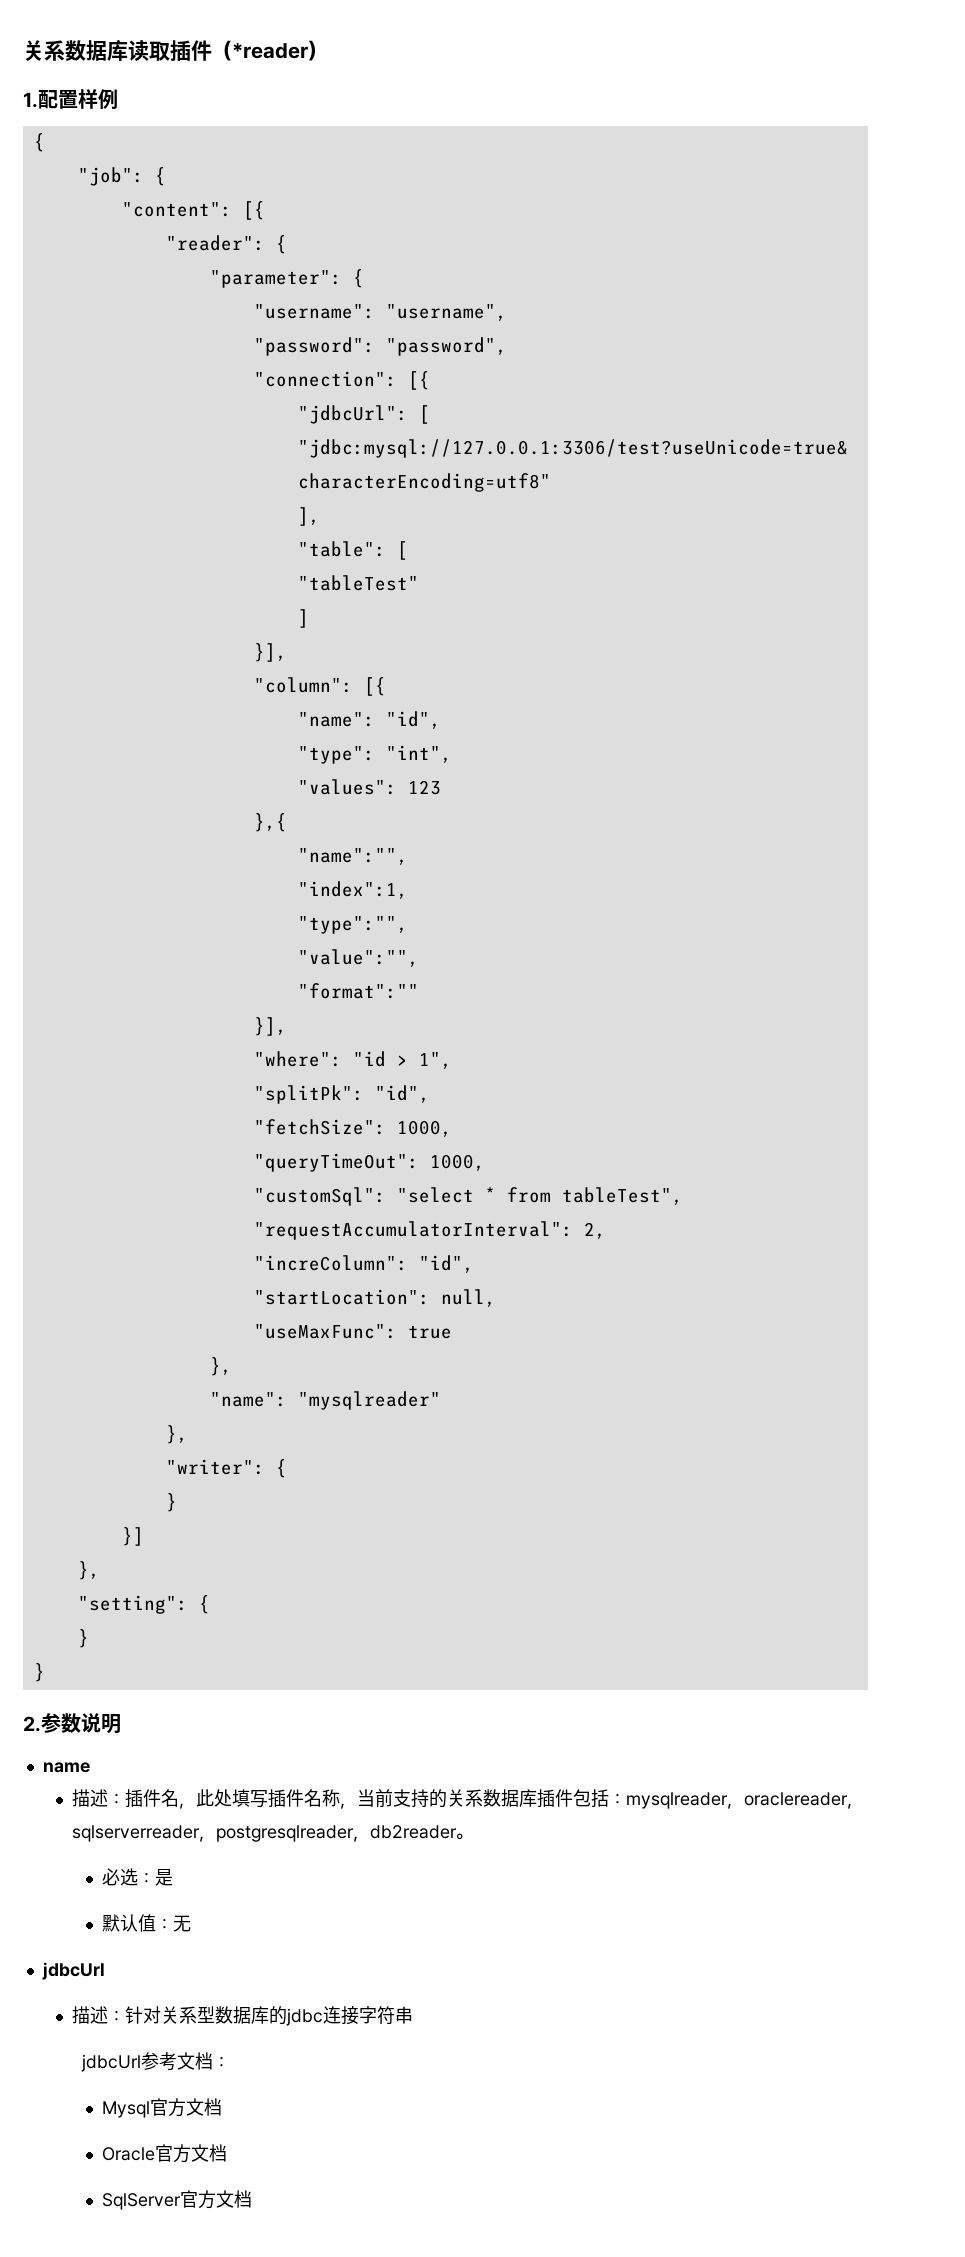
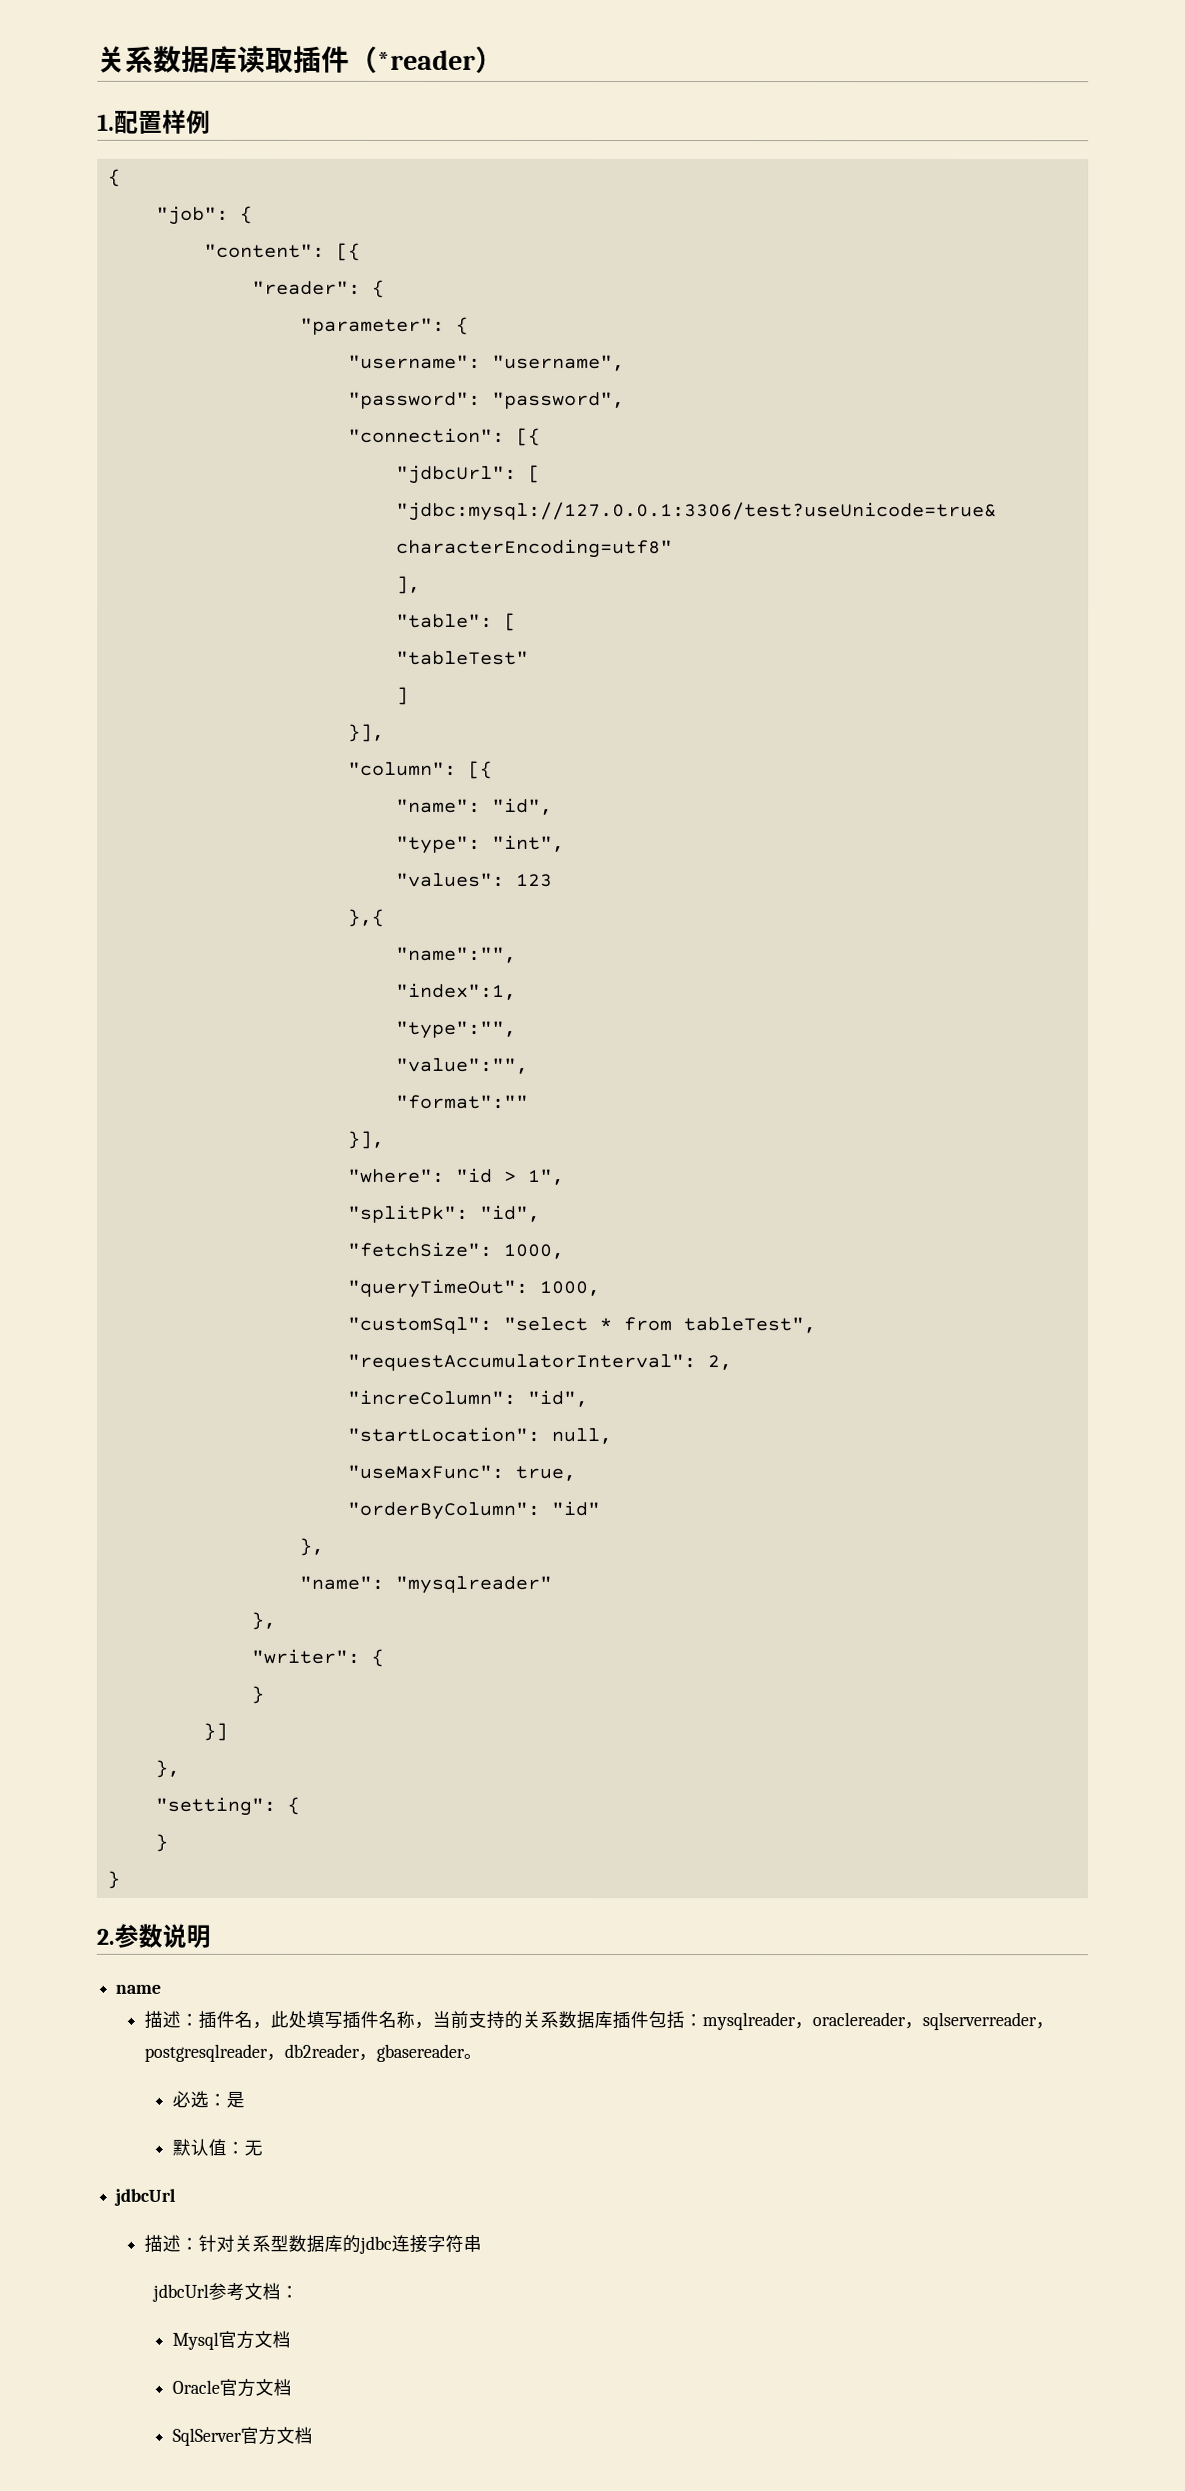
- "useMaxFunc": true
+ "useMaxFunc": true,
+ "orderByColumn": "id"
- 描述：插件名，此处填写插件名称，当前支持的关系数据库插件包括：mysqlreader，oraclereader，sqlserverreader，postgresqlreader，db2reader。
+ 描述：插件名，此处填写插件名称，当前支持的关系数据库插件包括：mysqlreader，oraclereader，sqlserverreader，postgresqlreader，db2reader，gbasereader。

